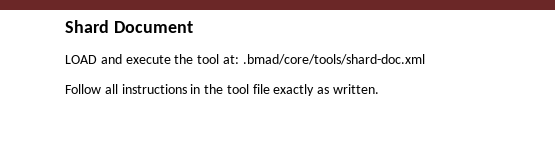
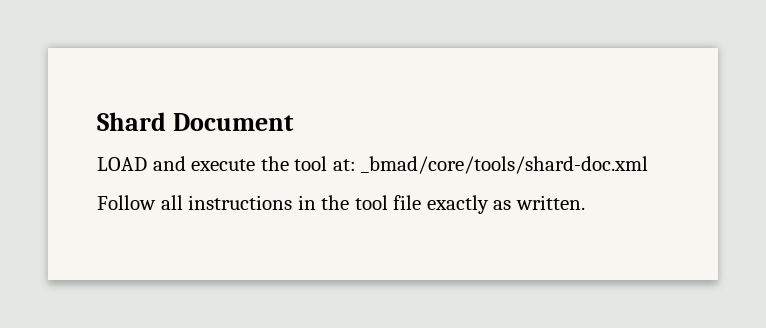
- LOAD and execute the tool at: .bmad/core/tools/shard-doc.xml
+ LOAD and execute the tool at: _bmad/core/tools/shard-doc.xml

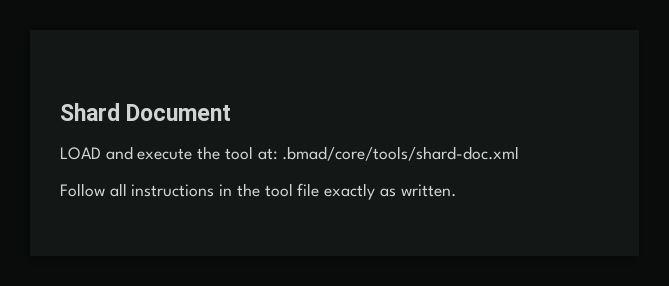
- LOAD and execute the tool at: _bmad/core/tools/shard-doc.xml
+ LOAD and execute the tool at: .bmad/core/tools/shard-doc.xml

